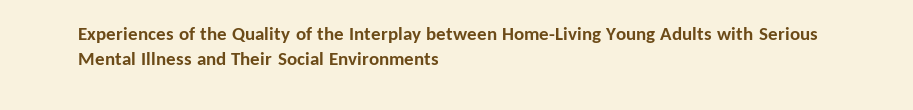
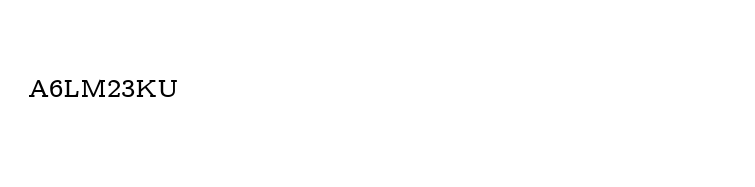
- Experiences of the Quality of the Interplay between Home-Living Young Adults with Serious Mental Illness and Their Social Environments
+ A6LM23KU

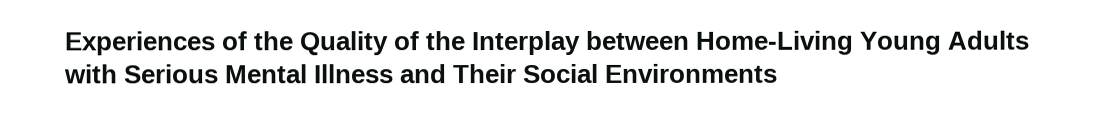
- A6LM23KU
+ Experiences of the Quality of the Interplay between Home-Living Young Adults with Serious Mental Illness and Their Social Environments

